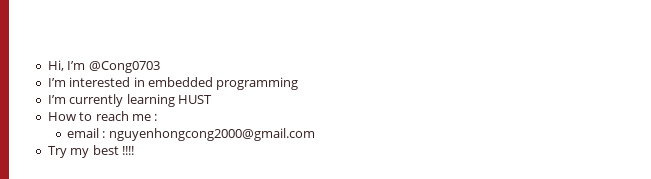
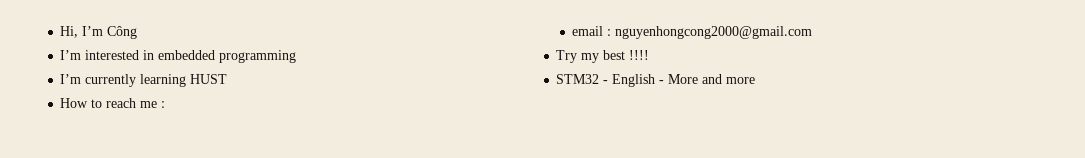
- Hi, I’m @Cong0703
+ Hi, I’m Công
+ STM32 - English - More and more

